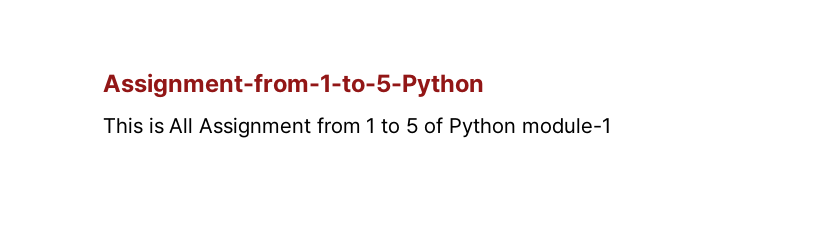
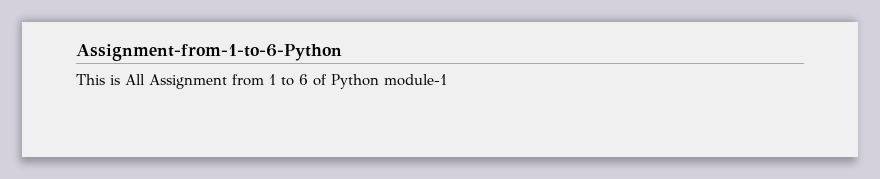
- Assignment-from-1-to-5-Python
+ Assignment-from-1-to-6-Python
- This is All Assignment from 1 to 5 of Python module-1
+ This is All Assignment from 1 to 6 of Python module-1

